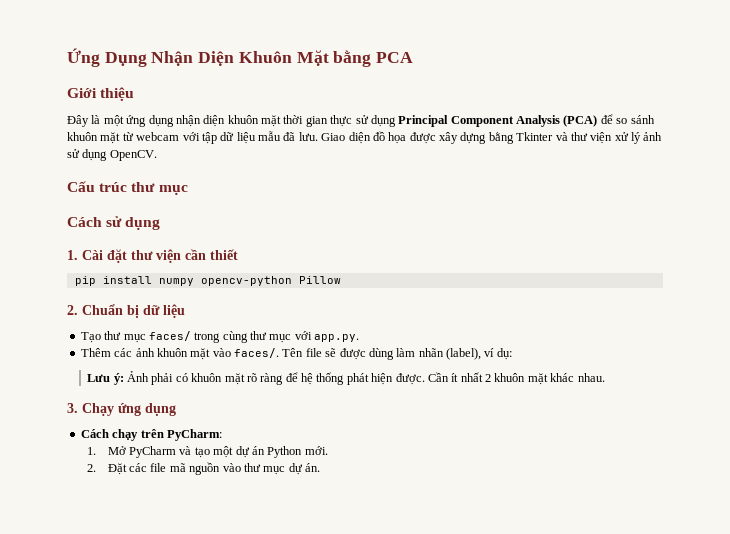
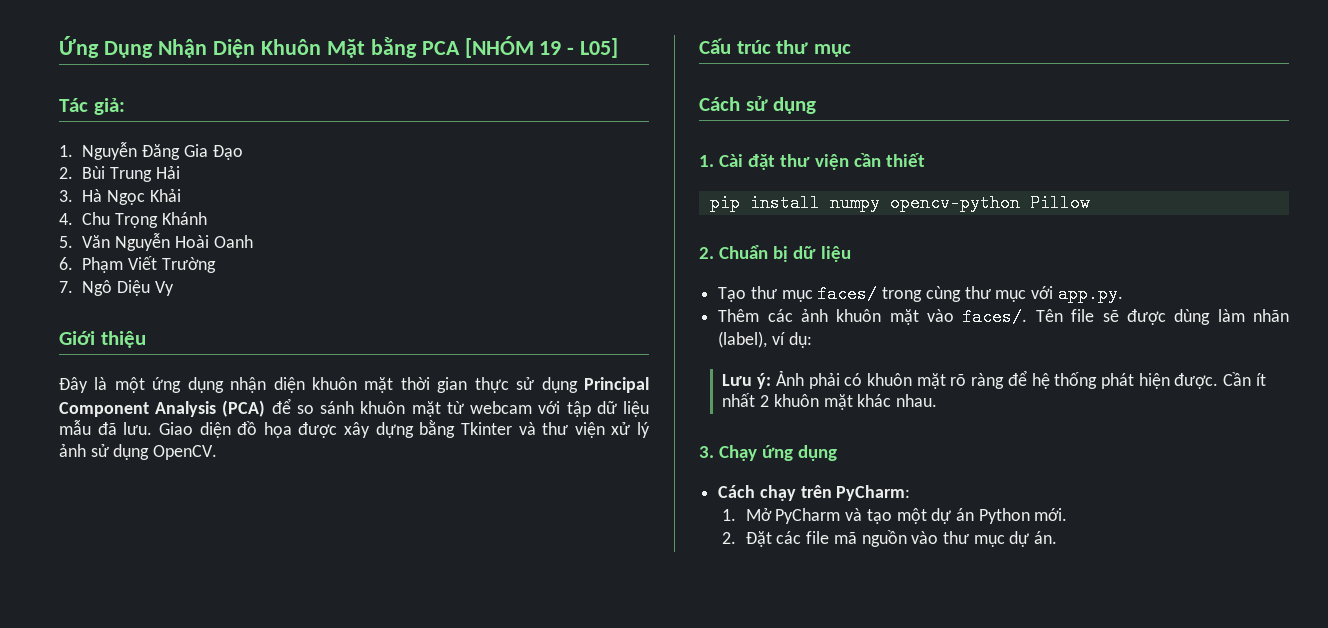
- Ứng Dụng Nhận Diện Khuôn Mặt bằng PCA
+ Ứng Dụng Nhận Diện Khuôn Mặt bằng PCA [NHÓM 19 - L05]
+ Tác giả:
+ 1. Nguyễn Đăng Gia Đạo
+ 2. Bùi Trung Hải
+ 3. Hà Ngọc Khải
+ 4. Chu Trọng Khánh
+ 5. Văn Nguyễn Hoài Oanh
+ 6. Phạm Viết Trường
+ 7. Ngô Diệu Vy

